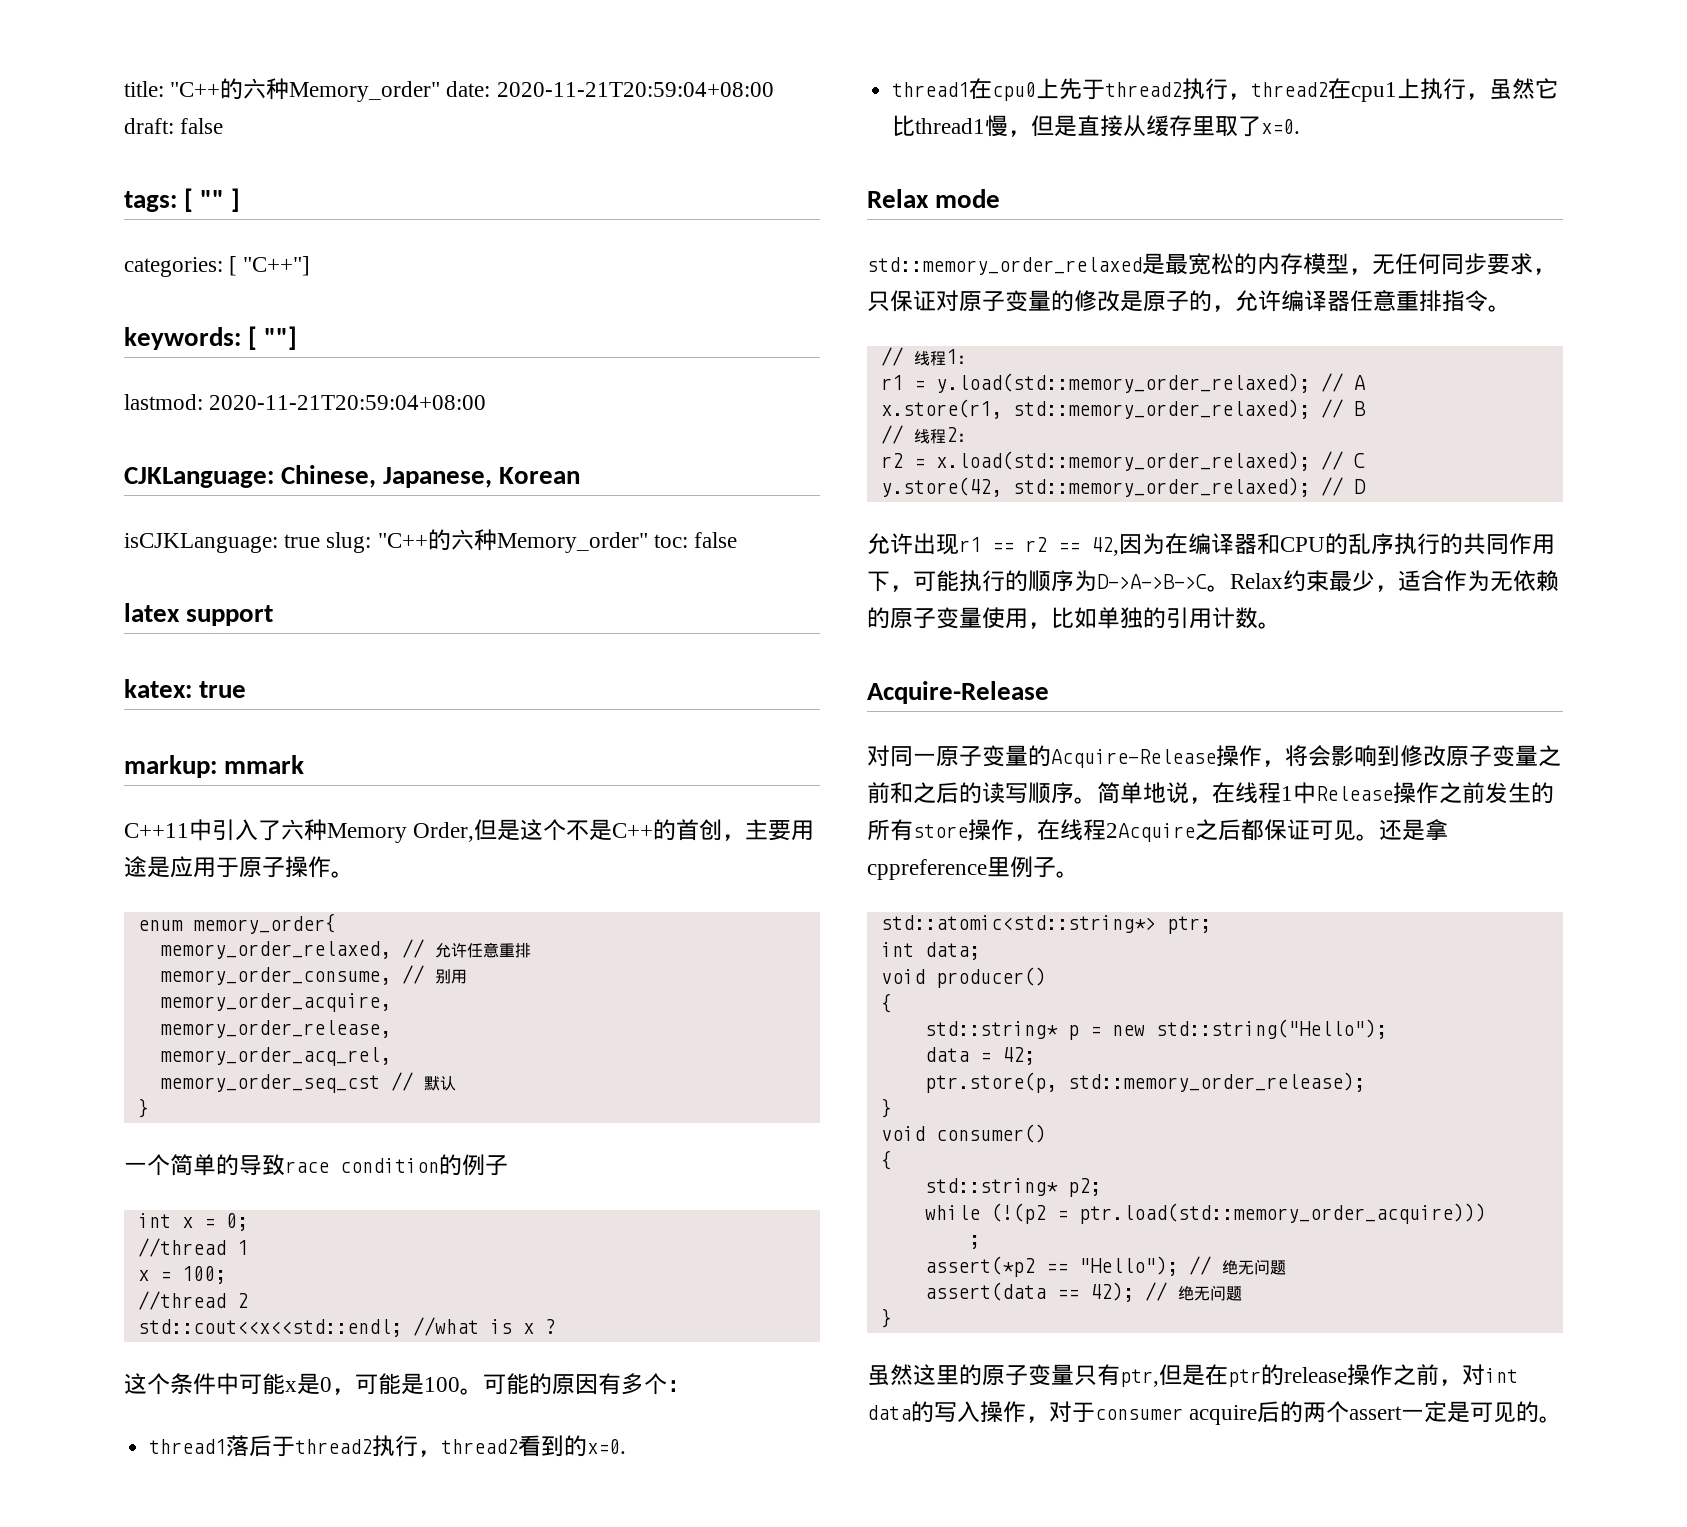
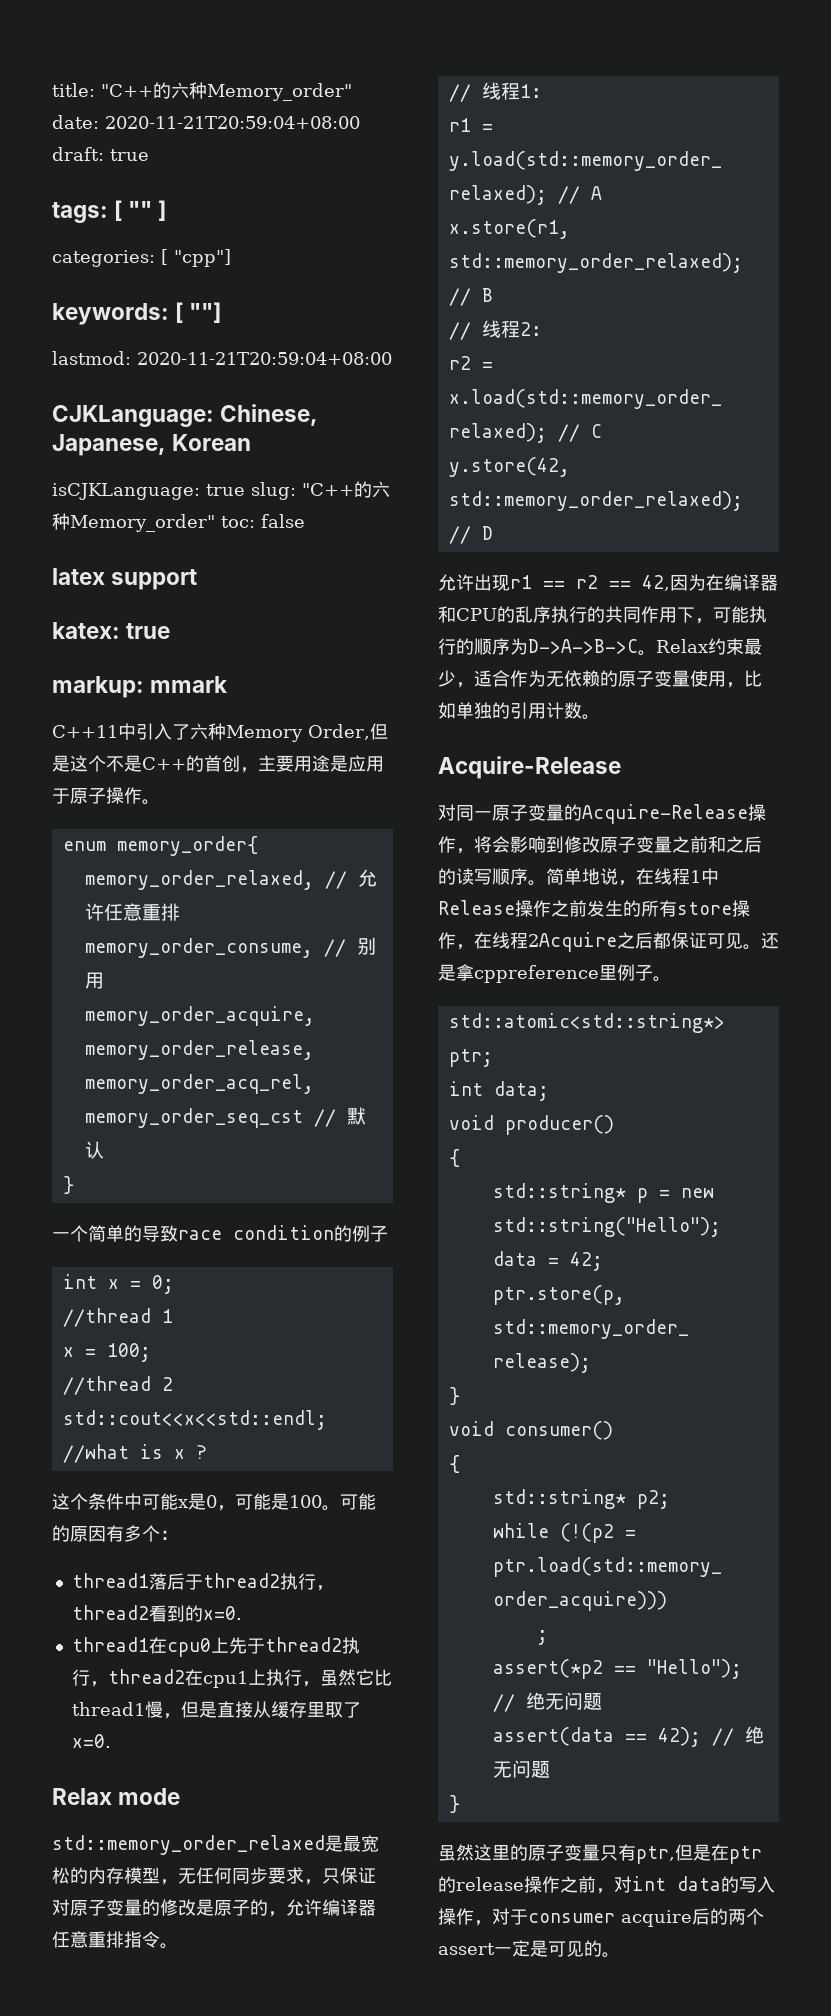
- title: "C++的六种Memory_order" date: 2020-11-21T20:59:04+08:00 draft: false
+ title: "C++的六种Memory_order" date: 2020-11-21T20:59:04+08:00 draft: true
- categories: [ "C++"]
+ categories: [ "cpp"]

